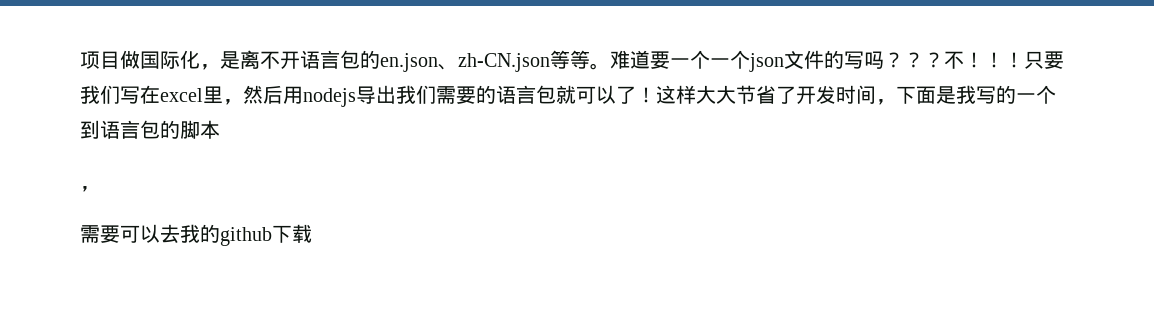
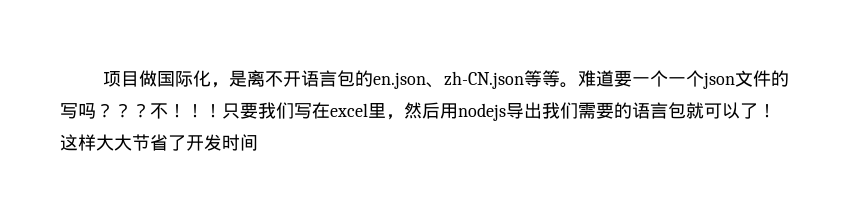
- 这样大大节省了开发时间，下面是我写的一个到语言包的脚本
- ，
- 需要可以去我的github下载
+ 这样大大节省了开发时间

